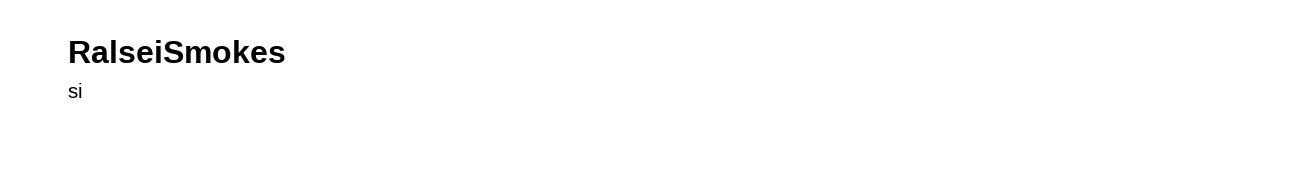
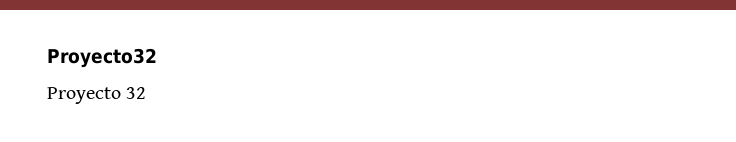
- RalseiSmokes
- si
+ Proyecto32
+ Proyecto 32

